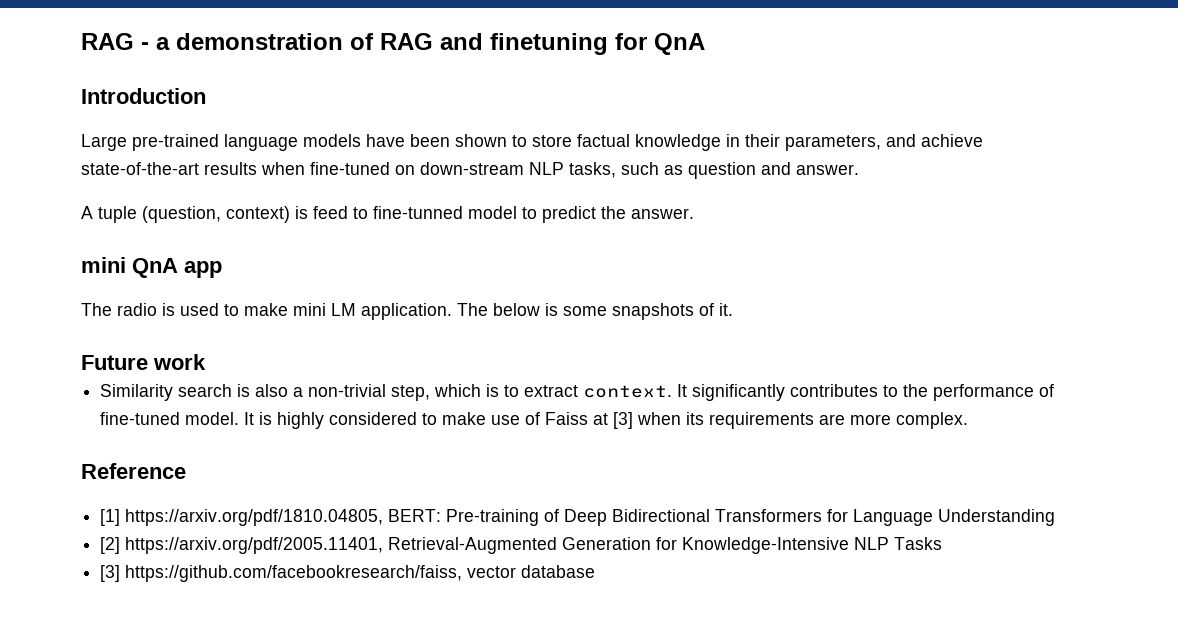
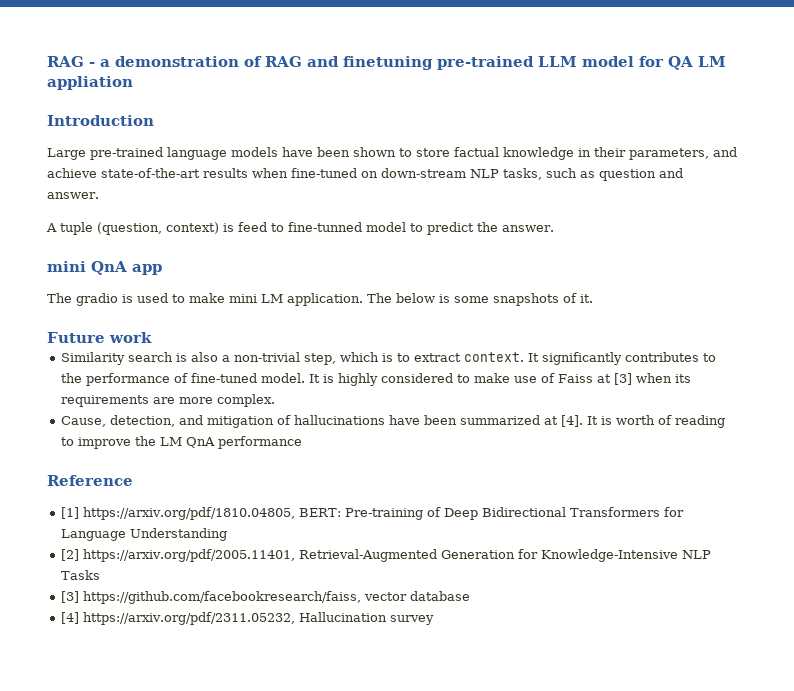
- RAG - a demonstration of RAG and finetuning for QnA
+ RAG - a demonstration of RAG and finetuning pre-trained LLM model for QA LM appliation
- The radio is used to make mini LM application.
+ The gradio is used to make mini LM application.
+ Cause, detection, and mitigation of hallucinations have been summarized at [4]. It is worth of reading to improve the LM QnA performance
+ [4] https://arxiv.org/pdf/2311.05232, Hallucination survey

